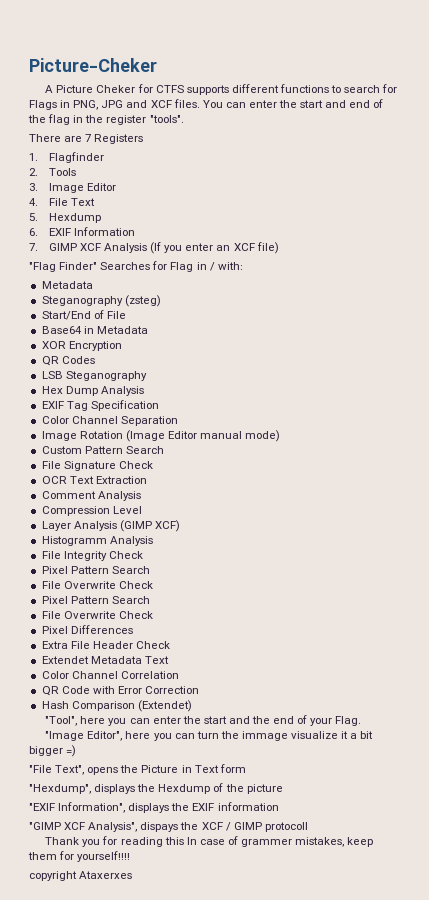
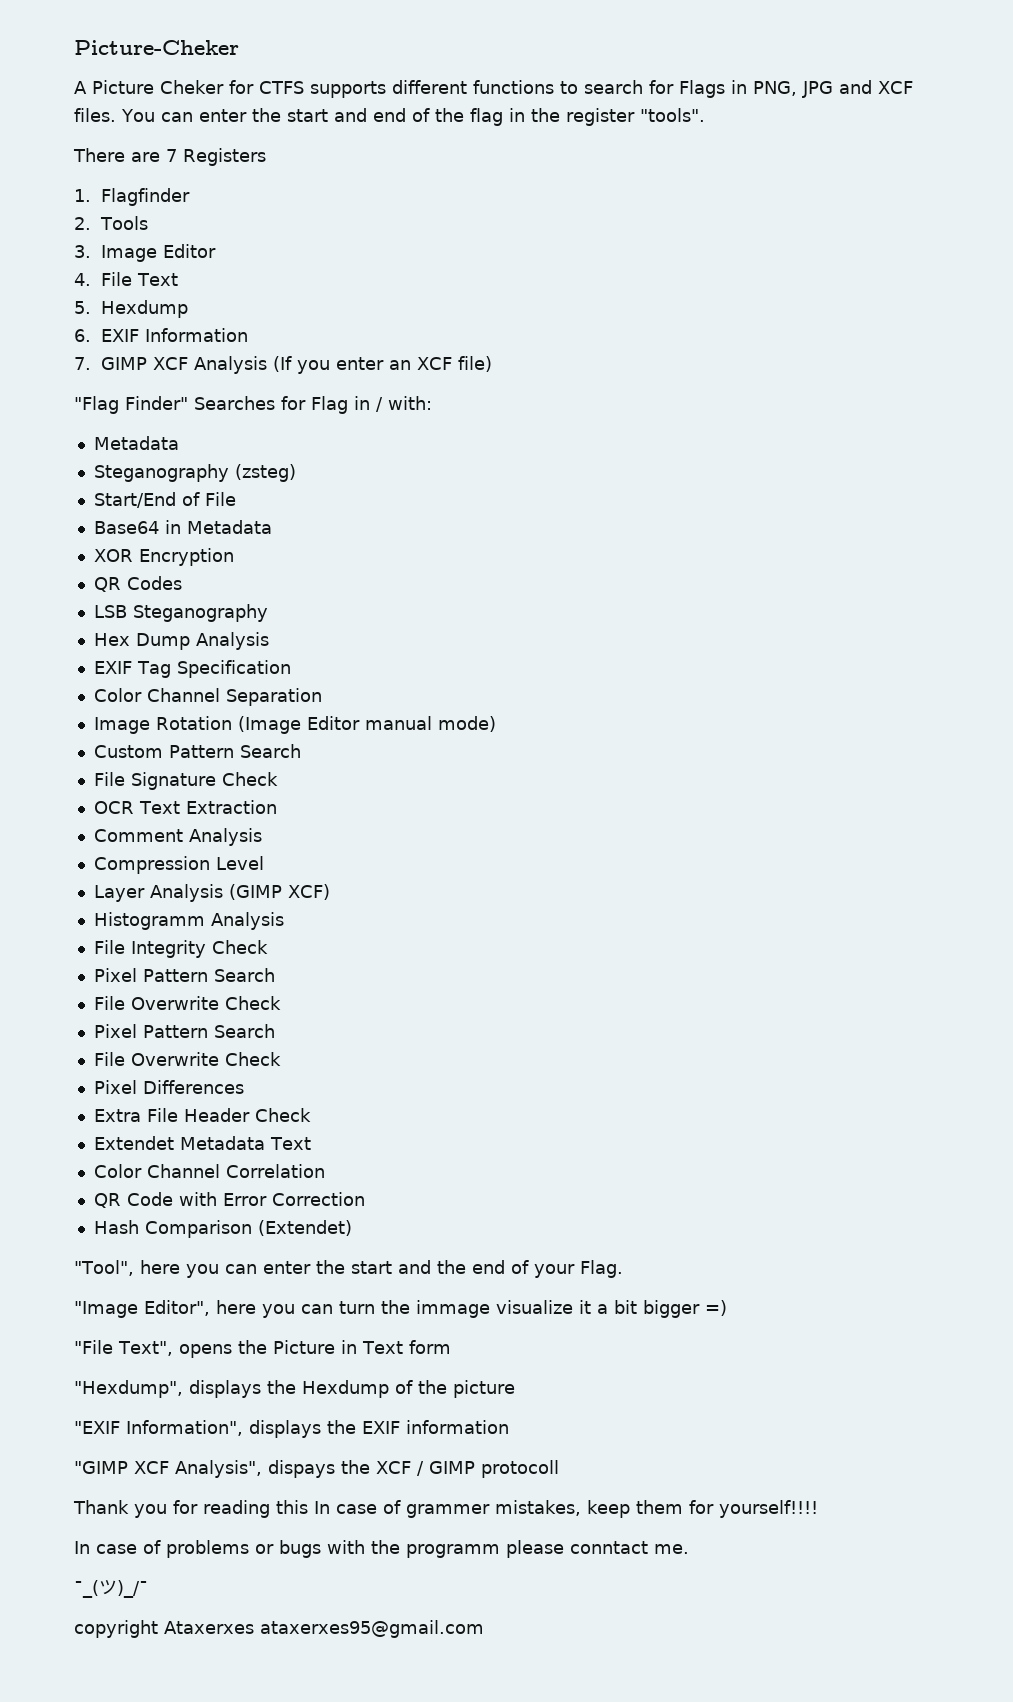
+ In case of problems or bugs with the programm please conntact me.
+ ¯_(ツ)_/¯
- copyright Ataxerxes
+ copyright Ataxerxes ataxerxes95@gmail.com

